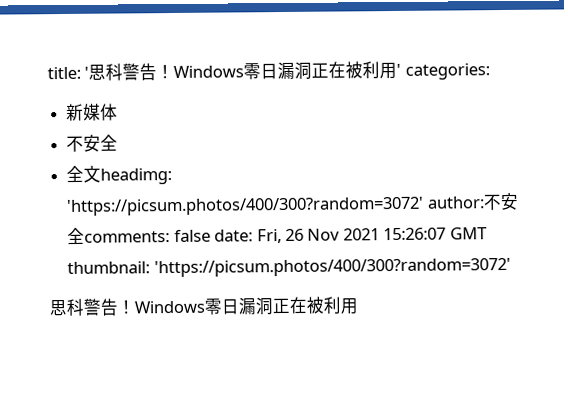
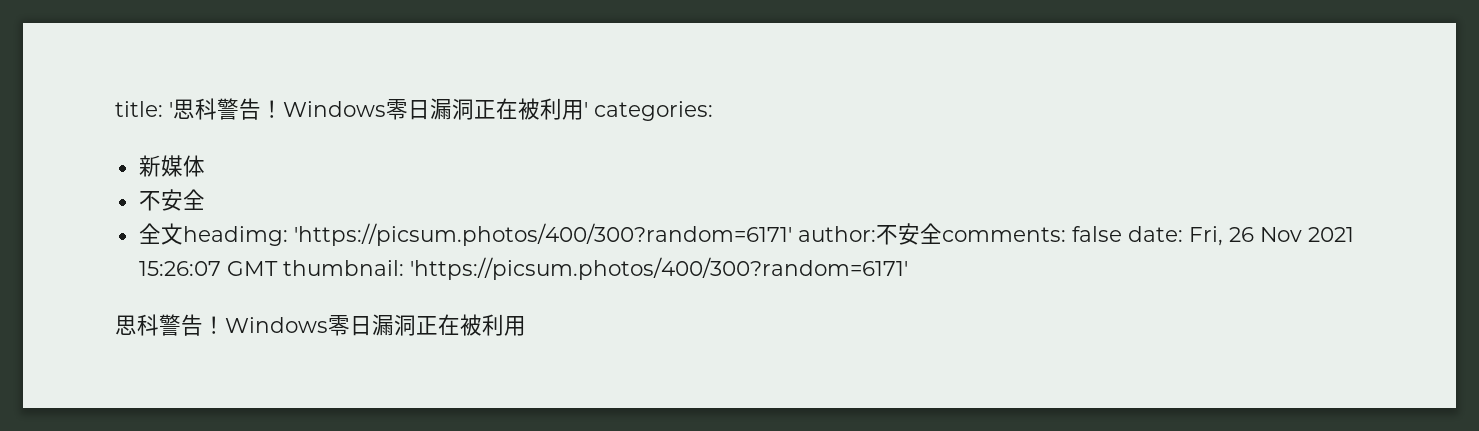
- 全文headimg: 'https://picsum.photos/400/300?random=3072' author:不安全comments: false date: Fri, 26 Nov 2021 15:26:07 GMT thumbnail: 'https://picsum.photos/400/300?random=3072'
+ 全文headimg: 'https://picsum.photos/400/300?random=6171' author:不安全comments: false date: Fri, 26 Nov 2021 15:26:07 GMT thumbnail: 'https://picsum.photos/400/300?random=6171'

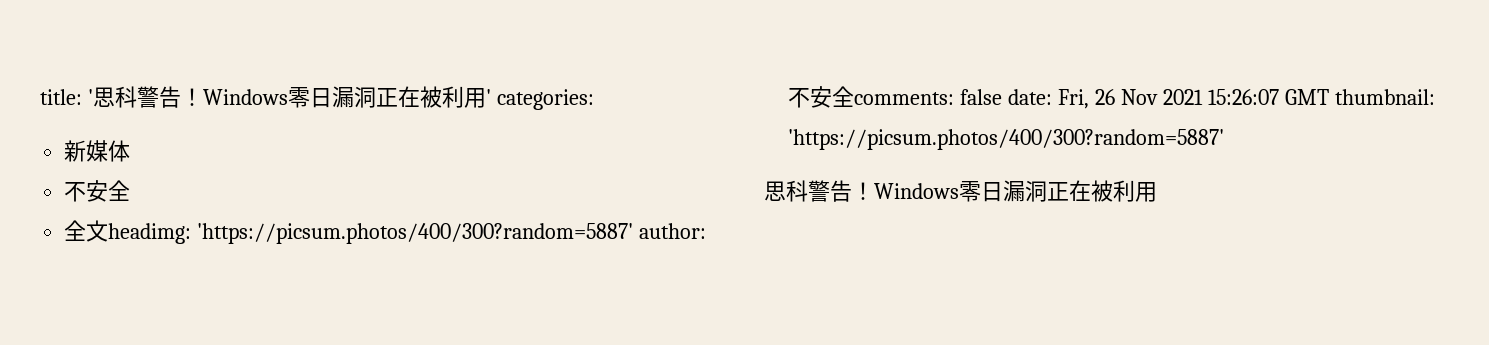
- 全文headimg: 'https://picsum.photos/400/300?random=6171' author:不安全comments: false date: Fri, 26 Nov 2021 15:26:07 GMT thumbnail: 'https://picsum.photos/400/300?random=6171'
+ 全文headimg: 'https://picsum.photos/400/300?random=5887' author:不安全comments: false date: Fri, 26 Nov 2021 15:26:07 GMT thumbnail: 'https://picsum.photos/400/300?random=5887'

